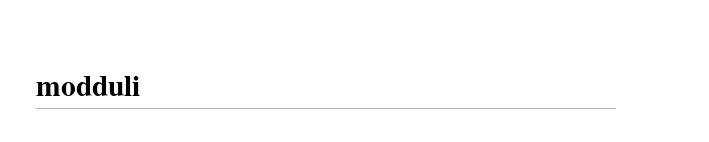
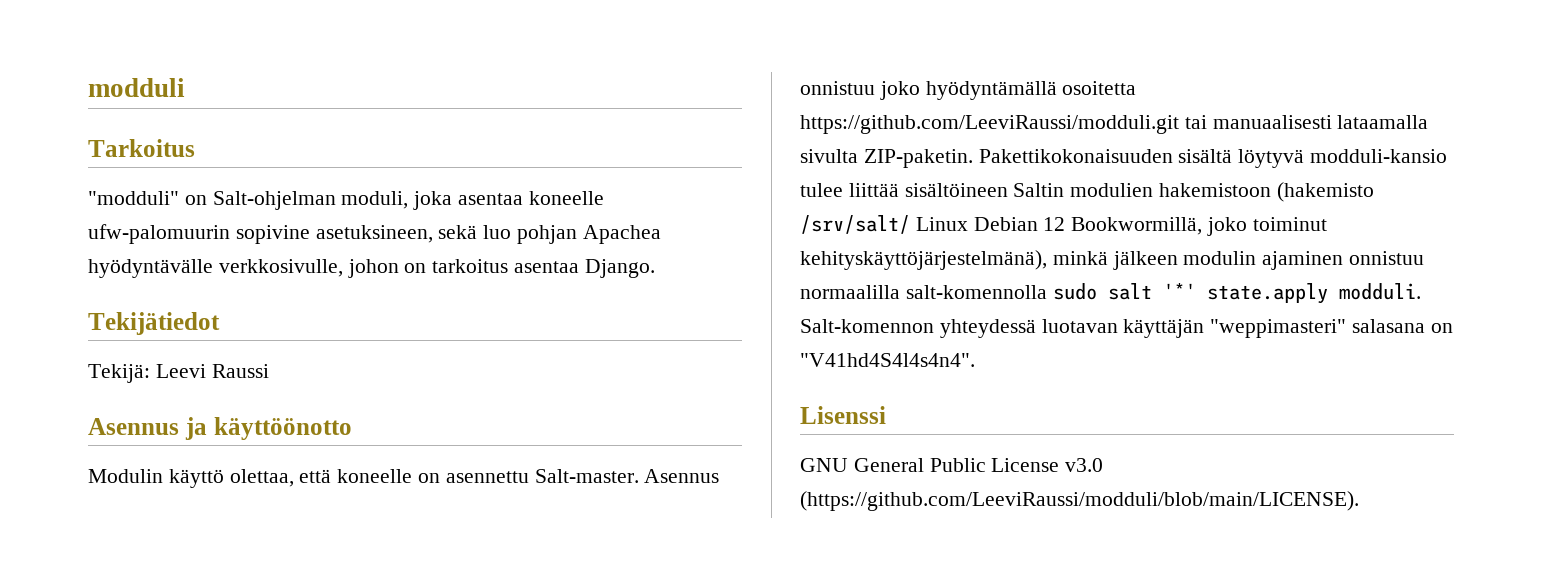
+ Tarkoitus
+ "modduli" on Salt-ohjelman moduli, joka asentaa koneelle ufw-palomuurin sopivine asetuksineen, sekä luo pohjan Apachea hyödyntävälle verkkosivulle, johon on tarkoitus asentaa Django.
+ Tekijätiedot
+ Tekijä: Leevi Raussi
+ Asennus ja käyttöönotto
+ Modulin käyttö olettaa, että koneelle on asennettu Salt-master. Asennus onnistuu joko hyödyntämällä osoitetta https://github.com/LeeviRaussi/modduli.git tai manuaalisesti lataamalla sivulta ZIP-paketin. Pakettikokonaisuuden sisältä löytyvä modduli-kansio tulee liittää sisältöineen Saltin modulien hakemistoon (hakemisto /srv/salt/ Linux Debian 12 Bookwormillä, joko toiminut kehityskäyttöjärjestelmänä), minkä jälkeen modulin ajaminen onnistuu normaalilla salt-komennolla sudo salt '*' state.apply modduli. Salt-komennon yhteydessä luotavan käyttäjän "weppimasteri" salasana on "V41hd4S4l4s4n4".
+ Lisenssi
+ GNU General Public License v3.0 (https://github.com/LeeviRaussi/modduli/blob/main/LICENSE).

